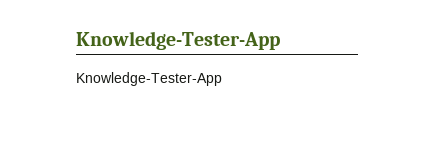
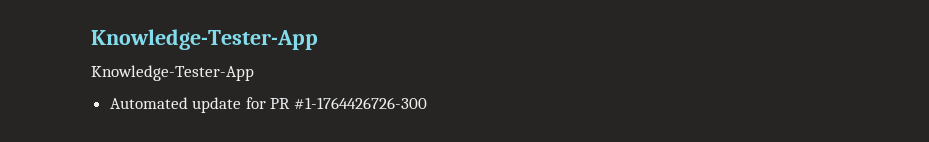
+ Automated update for PR #1-1764426726-300

